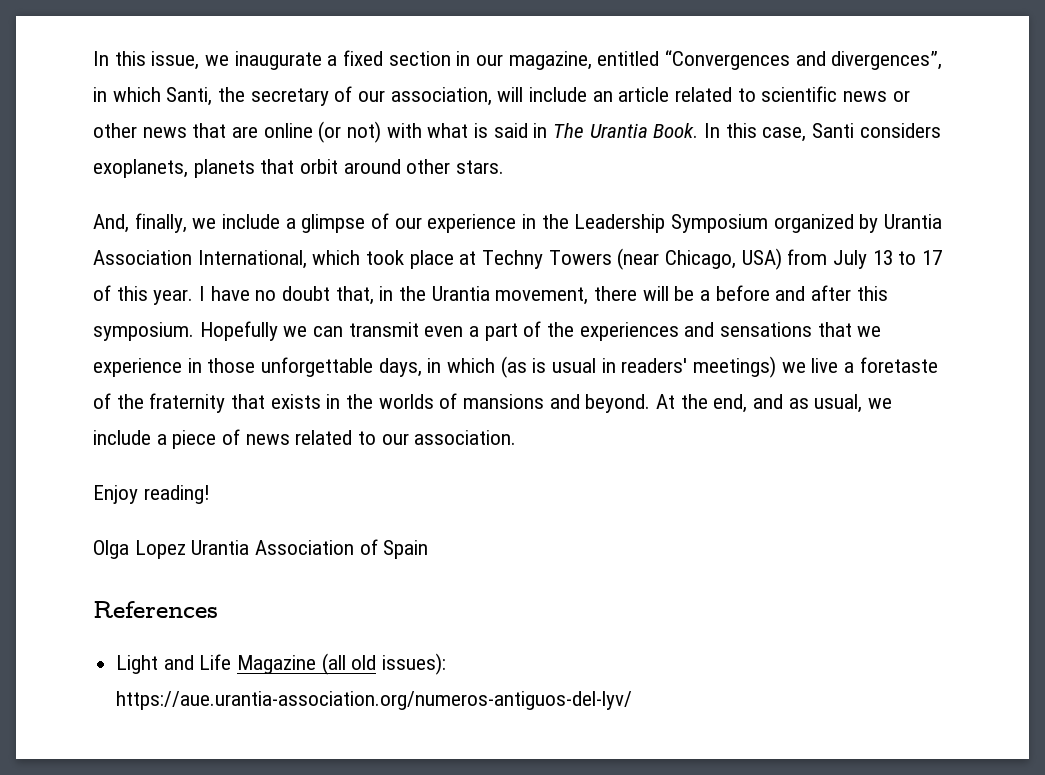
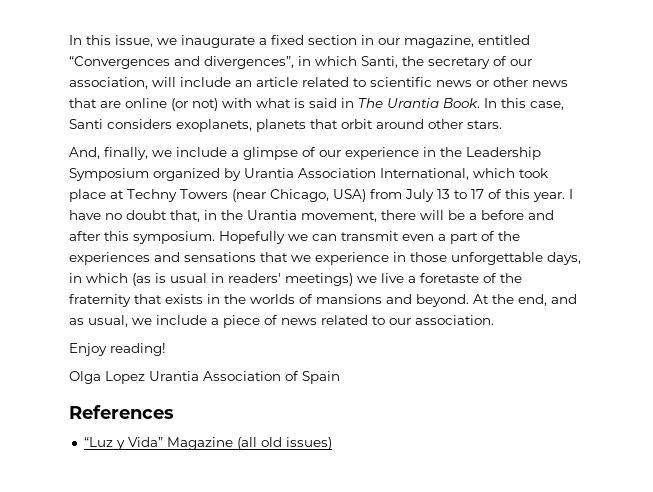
- Light and Life Magazine (all old issues): https://aue.urantia-association.org/numeros-antiguos-del-lyv/
+ “Luz y Vida” Magazine (all old issues)

